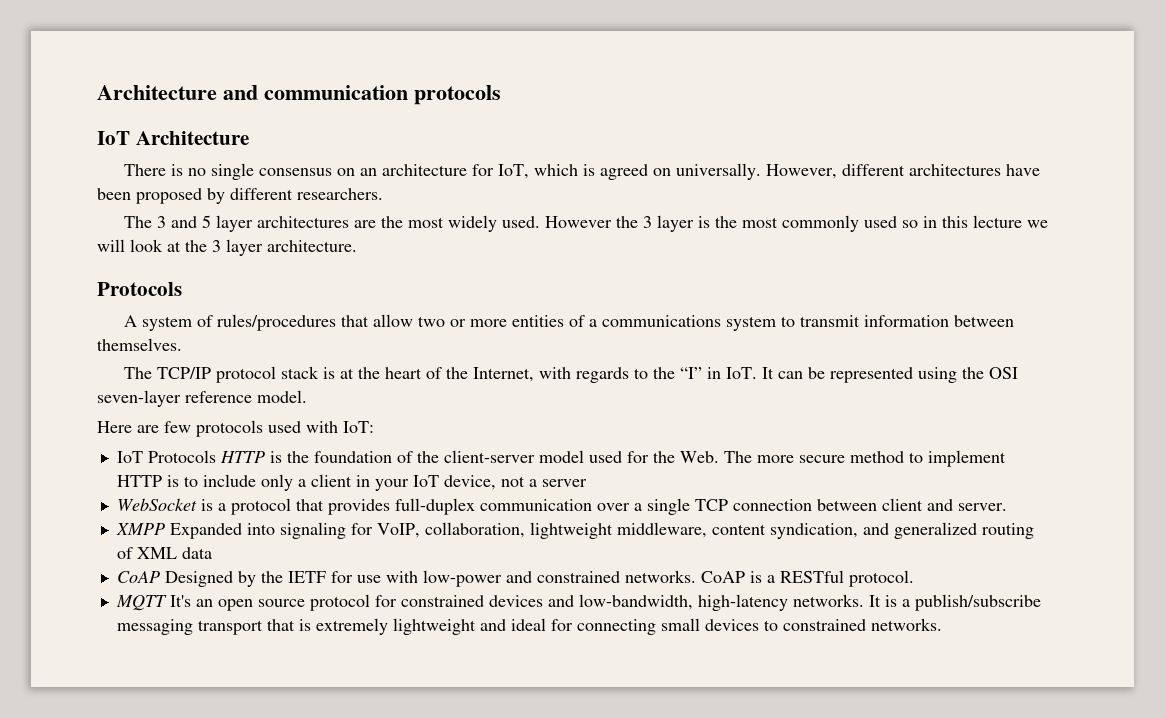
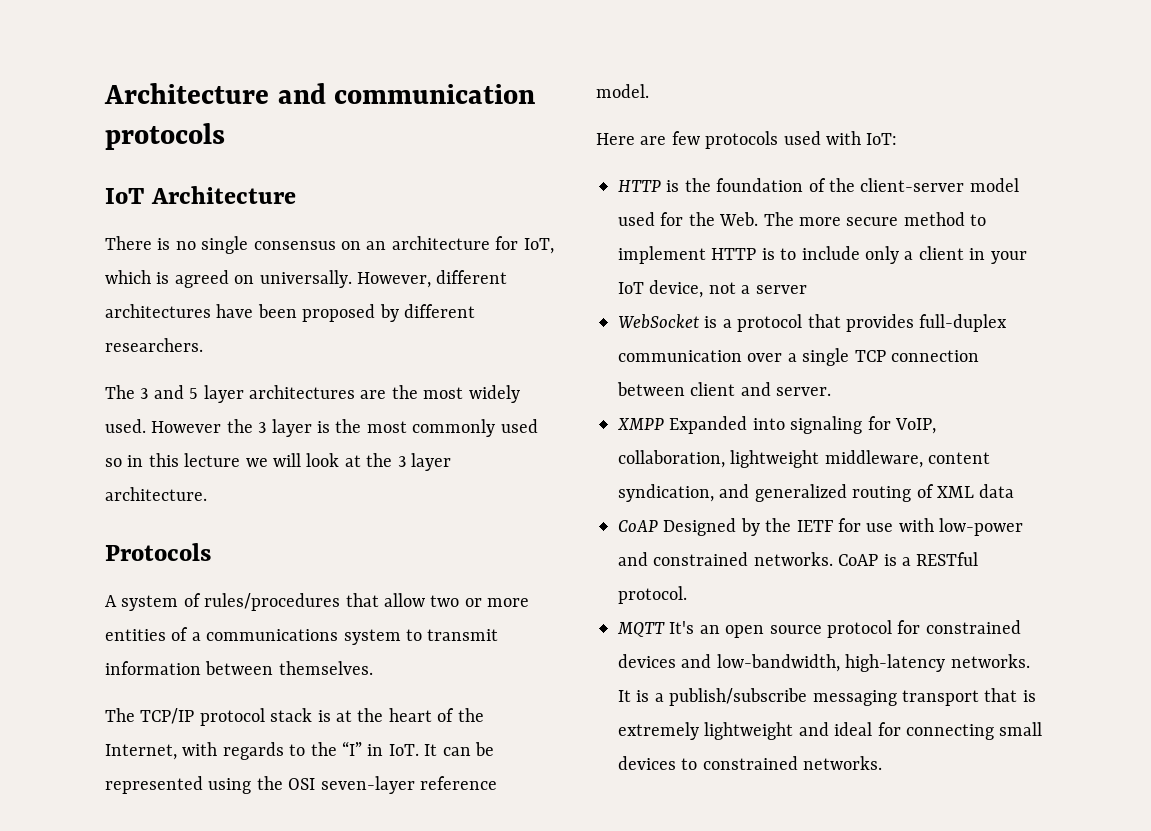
- IoT Protocols HTTP is the foundation of the client-server model used for the Web. The more secure method to implement HTTP is to include only a client in your IoT device, not a server
+ HTTP is the foundation of the client-server model used for the Web. The more secure method to implement HTTP is to include only a client in your IoT device, not a server

